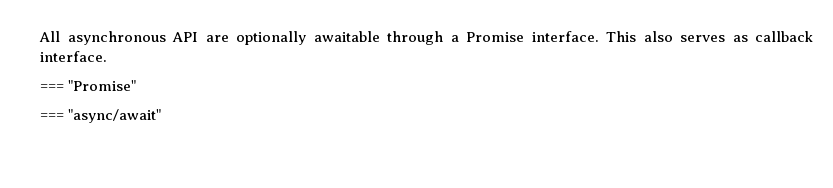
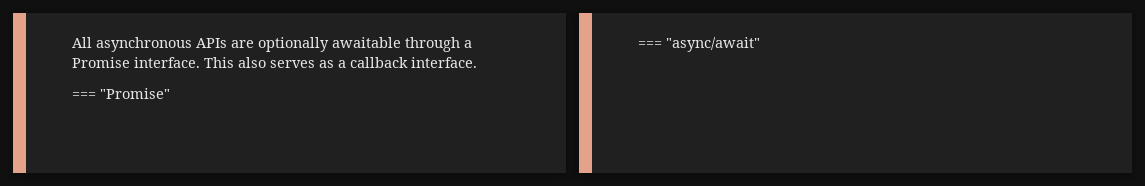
- All asynchronous API are optionally awaitable through a Promise interface.
+ All asynchronous APIs are optionally awaitable through a Promise interface.
- This also serves as callback interface.
+ This also serves as a callback interface.

